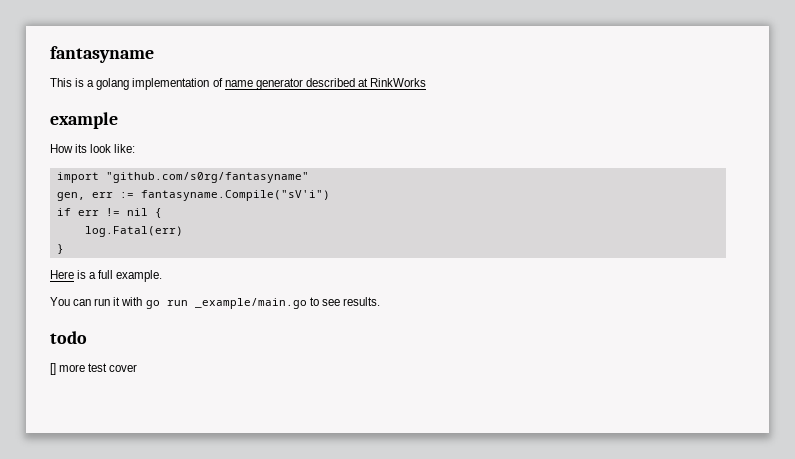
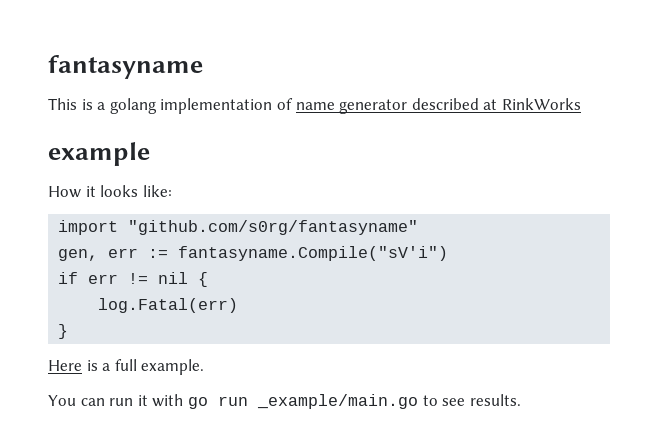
- How its look like:
+ How it looks like:
- todo
- [] more test cover

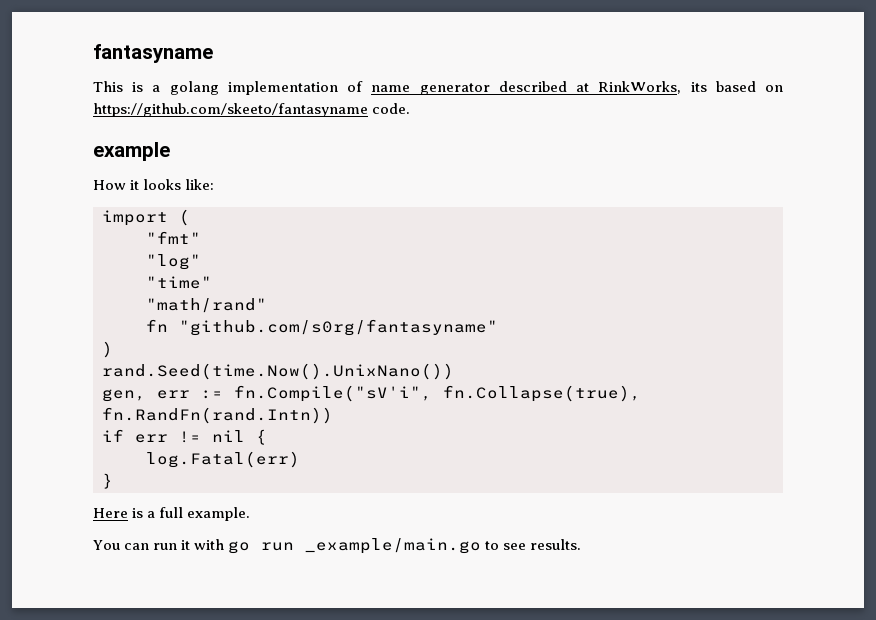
- This is a golang implementation of name generator described at RinkWorks
+ This is a golang implementation of name generator described at RinkWorks, its based on https://github.com/skeeto/fantasyname code.
- import "github.com/s0rg/fantasyname"
+ import (
+ "fmt"
+ "log"
+ "time"
+ "math/rand"
+ fn "github.com/s0rg/fantasyname"
+ )
+ rand.Seed(time.Now().UnixNano())
- gen, err := fantasyname.Compile("sV'i")
+ gen, err := fn.Compile("sV'i", fn.Collapse(true), fn.RandFn(rand.Intn))

